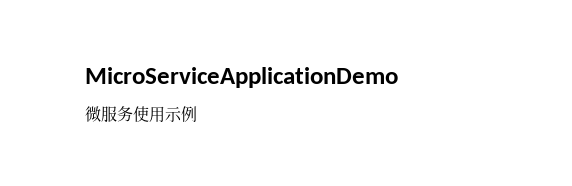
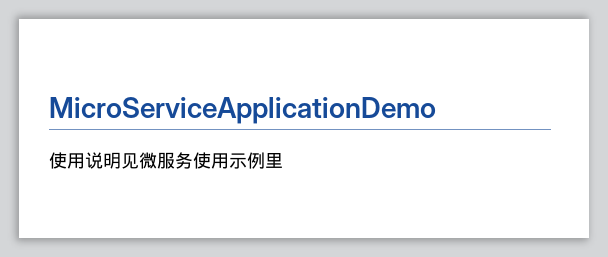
- 微服务使用示例
+ 使用说明见微服务使用示例里

